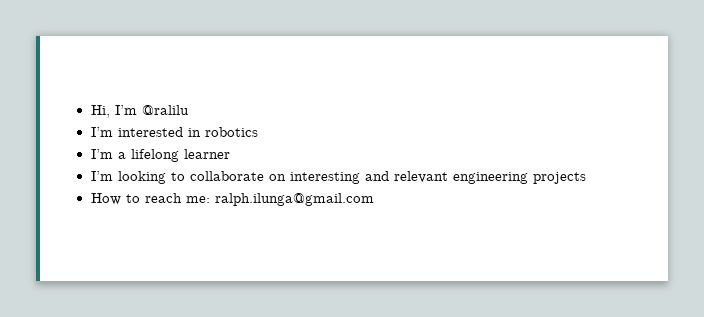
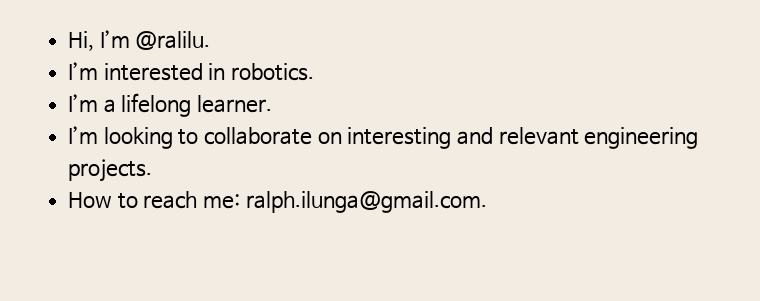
- Hi, I’m @ralilu
+ Hi, I’m @ralilu.
- I’m interested in robotics
+ I’m interested in robotics.
- I’m a lifelong learner
+ I’m a lifelong learner.
- I’m looking to collaborate on interesting and relevant engineering projects
+ I’m looking to collaborate on interesting and relevant engineering projects.
- How to reach me: ralph.ilunga@gmail.com
+ How to reach me: ralph.ilunga@gmail.com.

